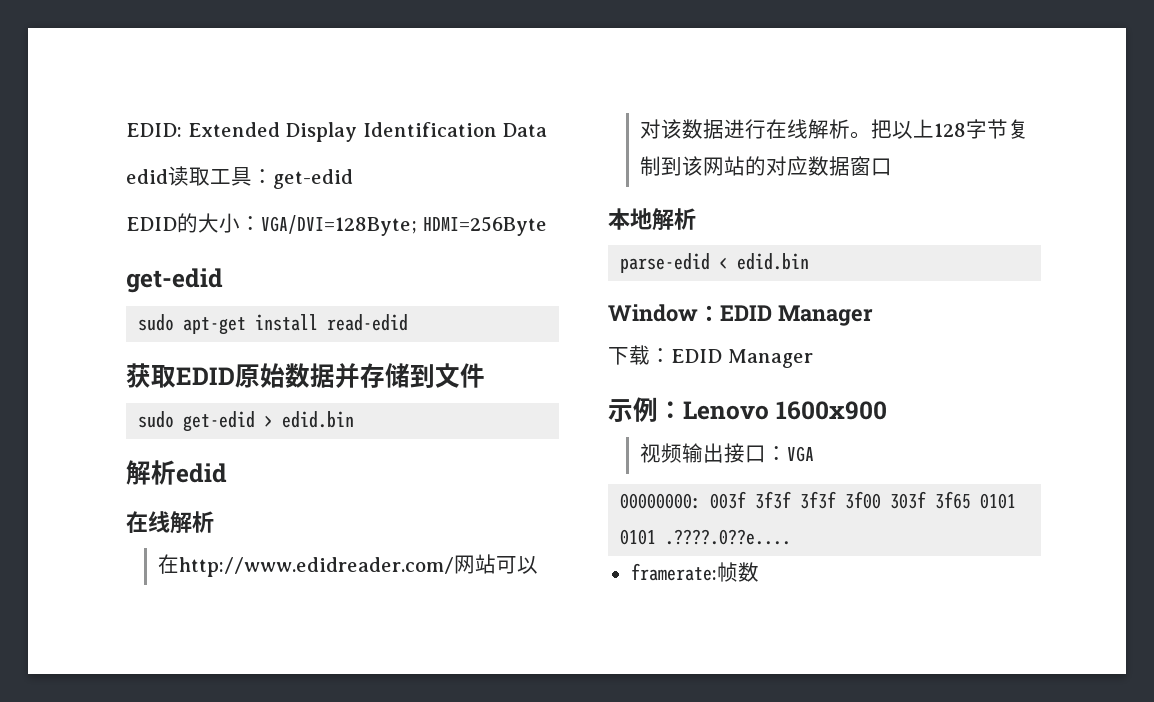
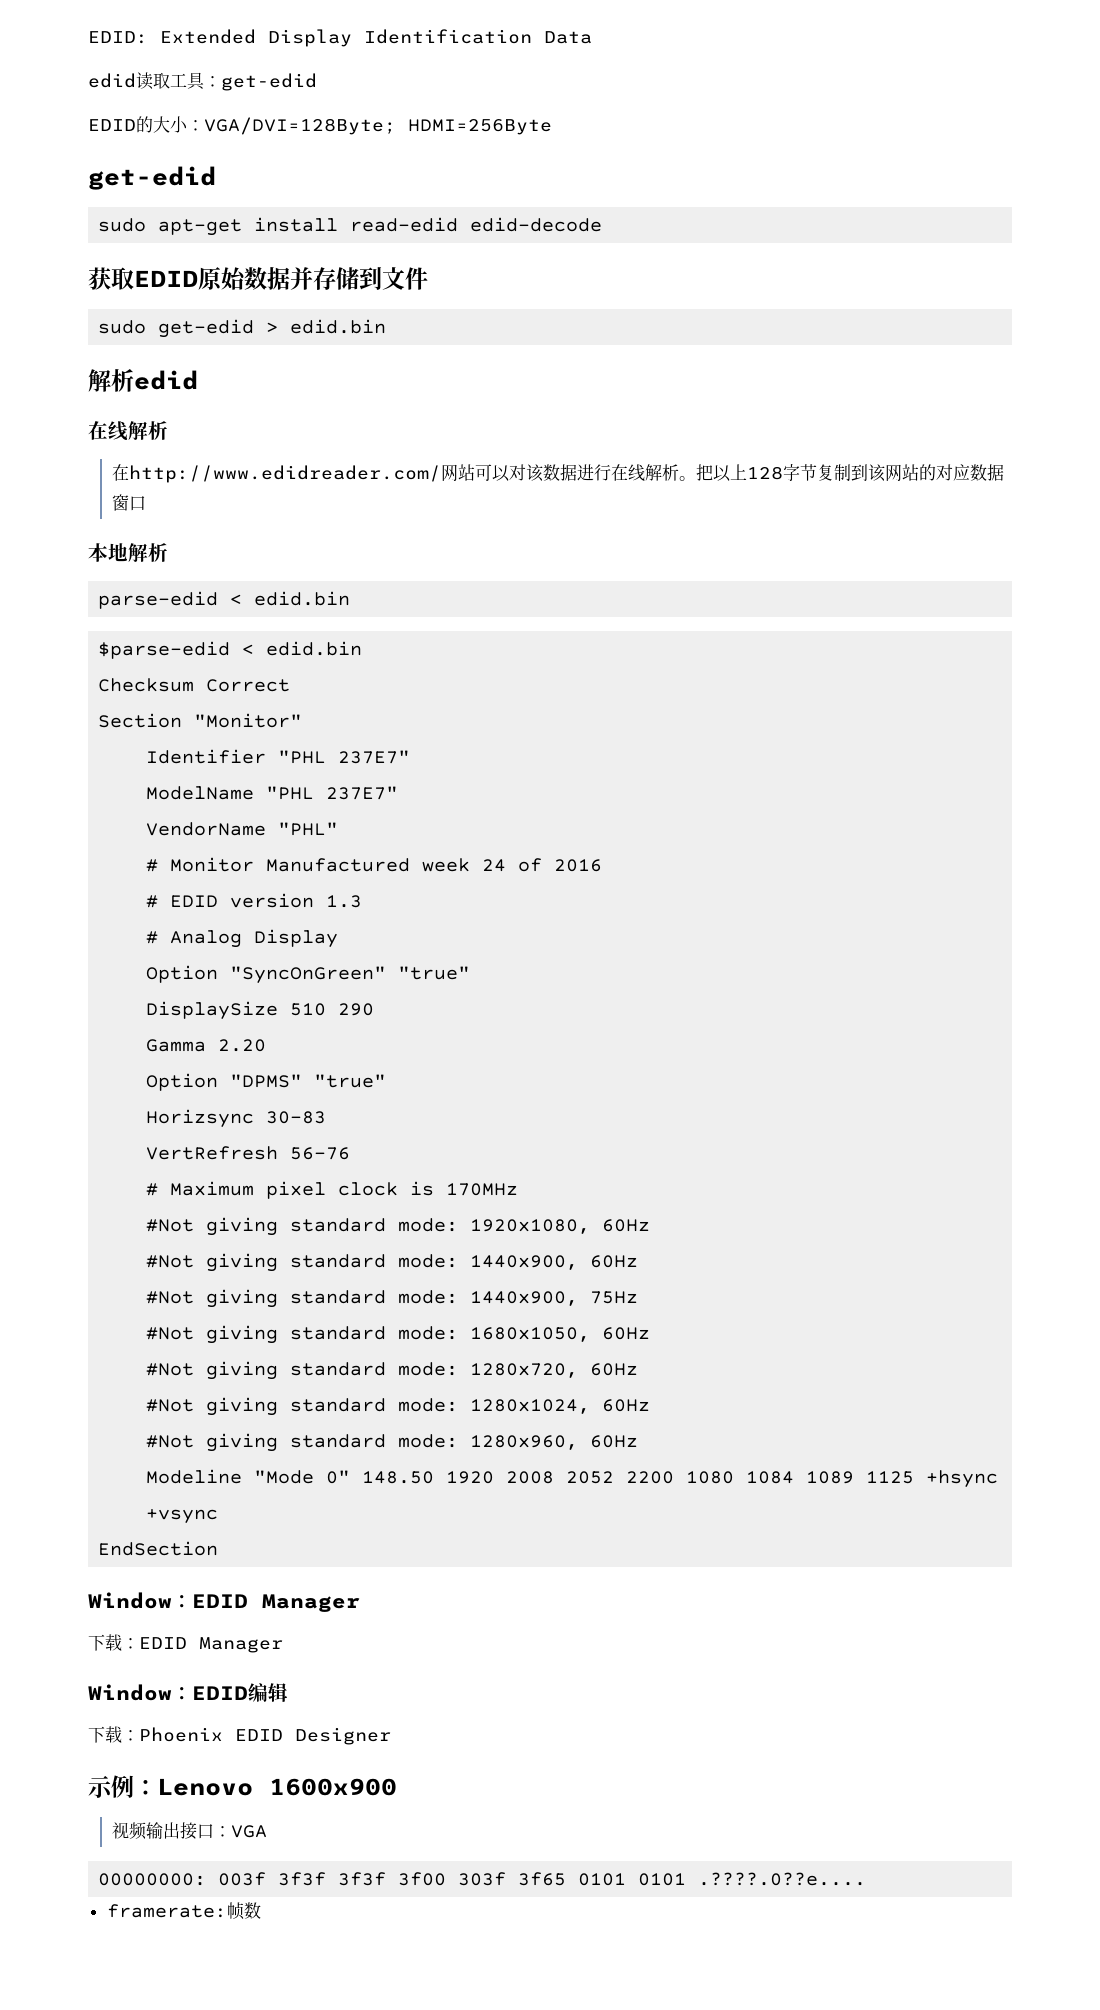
- sudo apt-get install read-edid
+ sudo apt-get install read-edid edid-decode
+ $parse-edid < edid.bin
+ Checksum Correct
+ Section "Monitor"
+ Identifier "PHL 237E7"
+ ModelName "PHL 237E7"
+ VendorName "PHL"
+ # Monitor Manufactured week 24 of 2016
+ # EDID version 1.3
+ # Analog Display
+ Option "SyncOnGreen" "true"
+ DisplaySize 510 290
+ Gamma 2.20
+ Option "DPMS" "true"
+ Horizsync 30-83
+ VertRefresh 56-76
+ # Maximum pixel clock is 170MHz
+ #Not giving standard mode: 1920x1080, 60Hz
+ #Not giving standard mode: 1440x900, 60Hz
+ #Not giving standard mode: 1440x900, 75Hz
+ #Not giving standard mode: 1680x1050, 60Hz
+ #Not giving standard mode: 1280x720, 60Hz
+ #Not giving standard mode: 1280x1024, 60Hz
+ #Not giving standard mode: 1280x960, 60Hz
+ Modeline "Mode 0" 148.50 1920 2008 2052 2200 1080 1084 1089 1125 +hsync +vsync
+ EndSection
+ Window：EDID编辑
+ 下载：Phoenix EDID Designer

